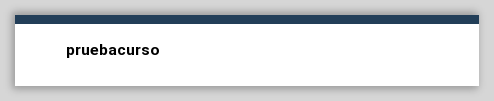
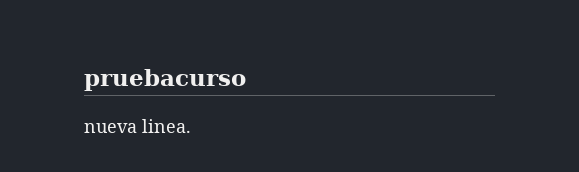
+ nueva linea.

